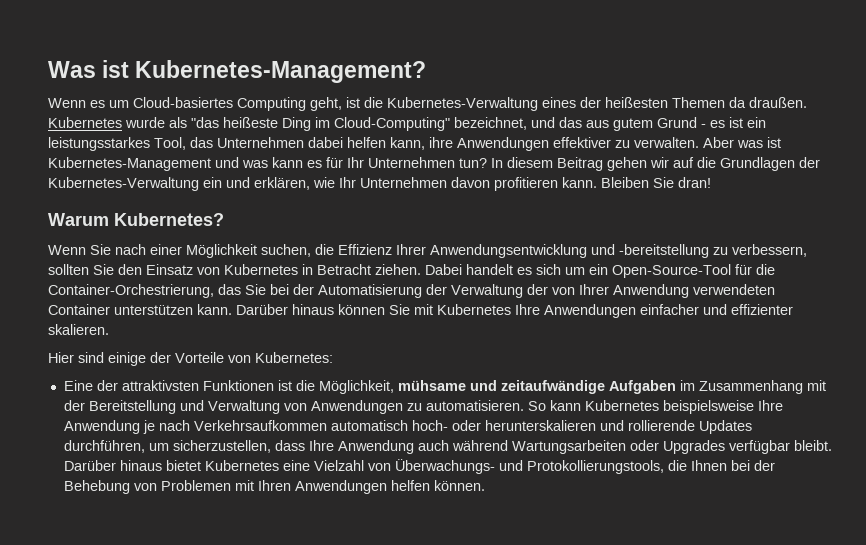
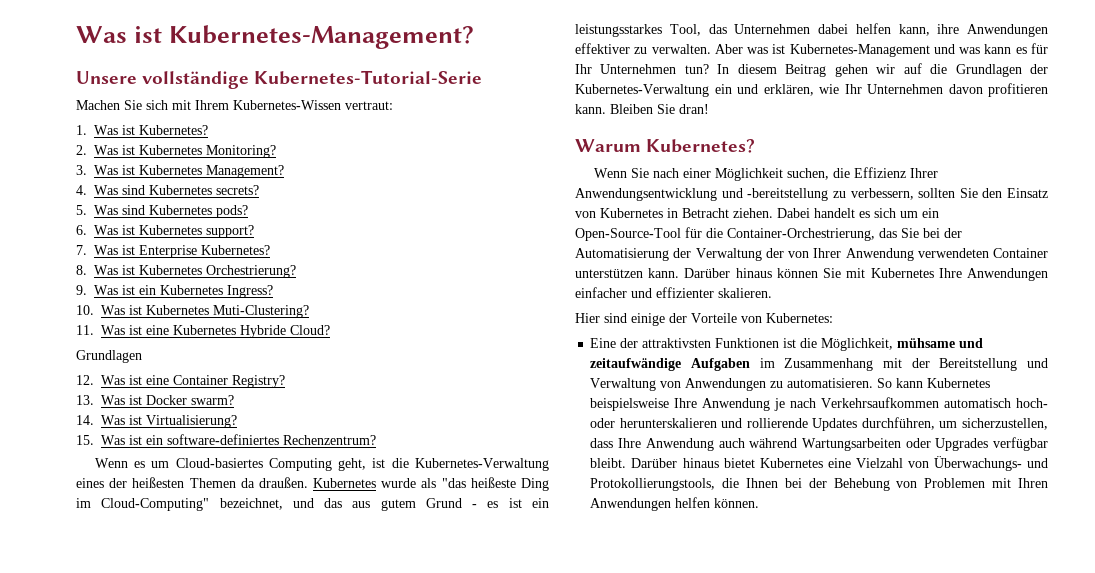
+ Unsere vollständige Kubernetes-Tutorial-Serie
+ Machen Sie sich mit Ihrem Kubernetes-Wissen vertraut:
+ 1. Was ist Kubernetes?
+ 2. Was ist Kubernetes Monitoring?
+ 3. Was ist Kubernetes Management?
+ 4. Was sind Kubernetes secrets?
+ 5. Was sind Kubernetes pods?
+ 6. Was ist Kubernetes support?
+ 7. Was ist Enterprise Kubernetes?
+ 8. Was ist Kubernetes Orchestrierung?
+ 9. Was ist ein Kubernetes Ingress?
+ 10. Was ist Kubernetes Muti-Clustering?
+ 11. Was ist eine Kubernetes Hybride Cloud?
+ Grundlagen
+ 12. Was ist eine Container Registry?
+ 13. Was ist Docker swarm?
+ 14. Was ist Virtualisierung?
+ 15. Was ist ein software-definiertes Rechenzentrum?

